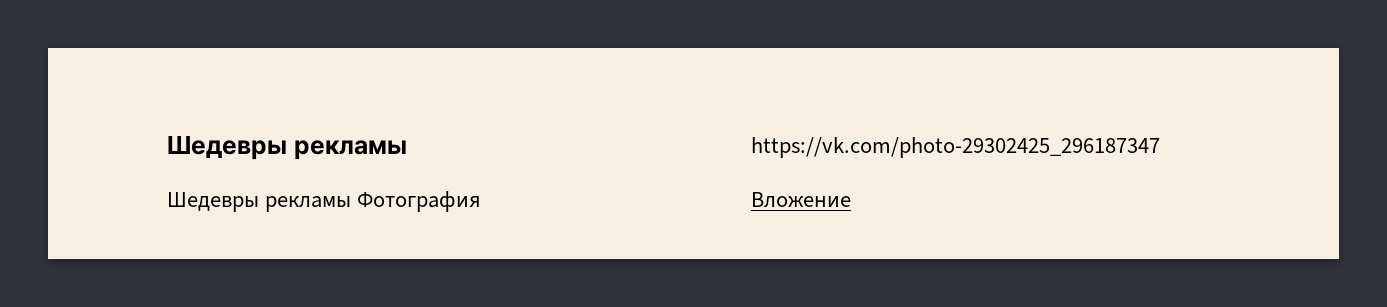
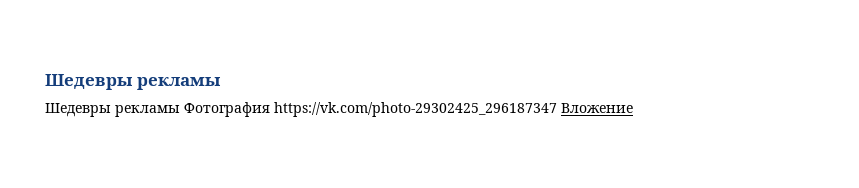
- Шедевры рекламы Фотография https://vk.com/photo-29302425_296187347
- Вложение
+ Шедевры рекламы Фотография https://vk.com/photo-29302425_296187347 Вложение

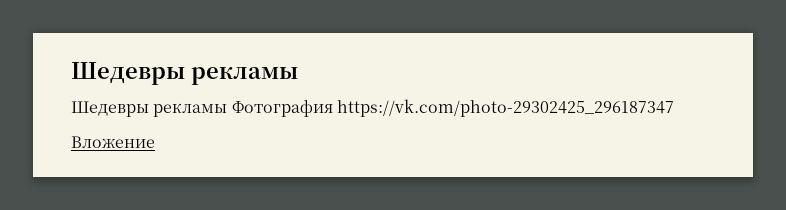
- Шедевры рекламы Фотография https://vk.com/photo-29302425_296187347 Вложение
+ Шедевры рекламы Фотография https://vk.com/photo-29302425_296187347
+ Вложение

